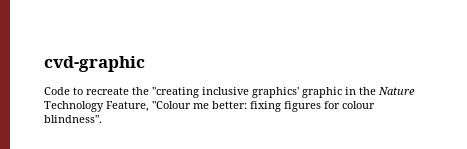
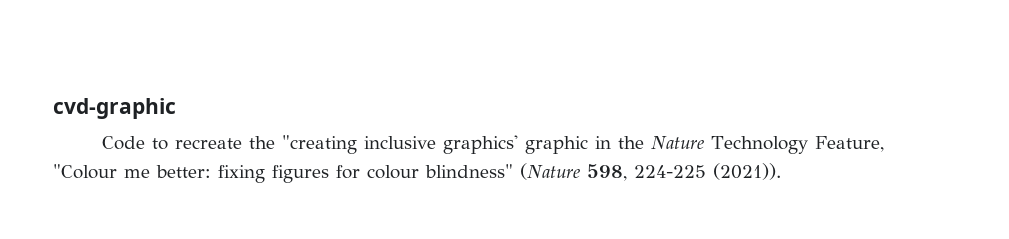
- Code to recreate the "creating inclusive graphics' graphic in the Nature Technology Feature, "Colour me better: fixing figures for colour blindness".
+ Code to recreate the "creating inclusive graphics' graphic in the Nature Technology Feature, "Colour me better: fixing figures for colour blindness" (Nature 598, 224-225 (2021)).

